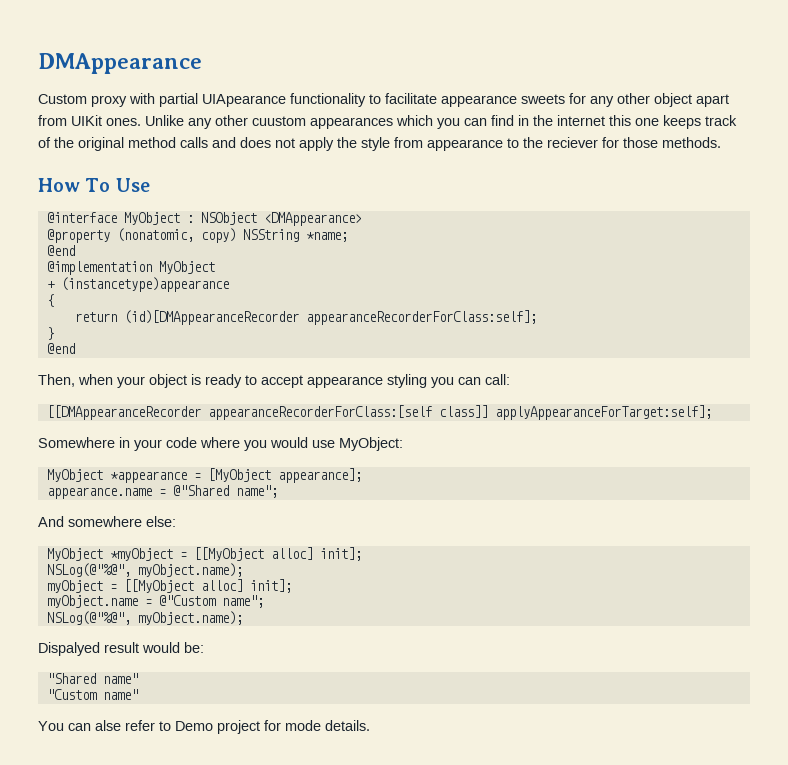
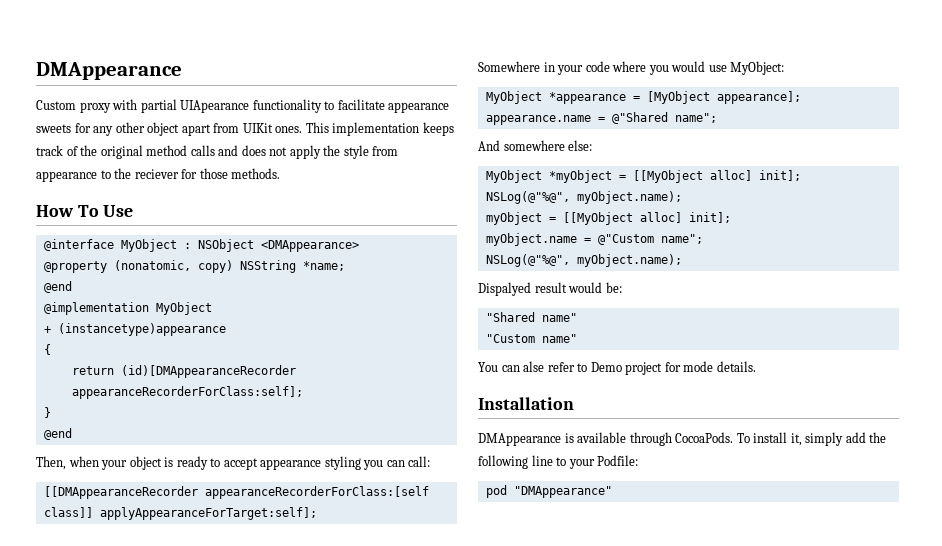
- Unlike any other cuustom appearances which you can find in the internet this one keeps track of the original method calls and does not apply the style from appearance to the reciever for those methods.
+ This implementation keeps track of the original method calls and does not apply the style from appearance to the reciever for those methods.
+ Installation
+ DMAppearance is available through CocoaPods. To install it, simply add the following line to your Podfile:
+ pod "DMAppearance"

